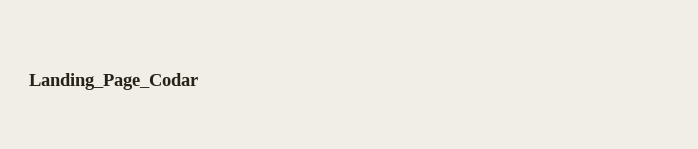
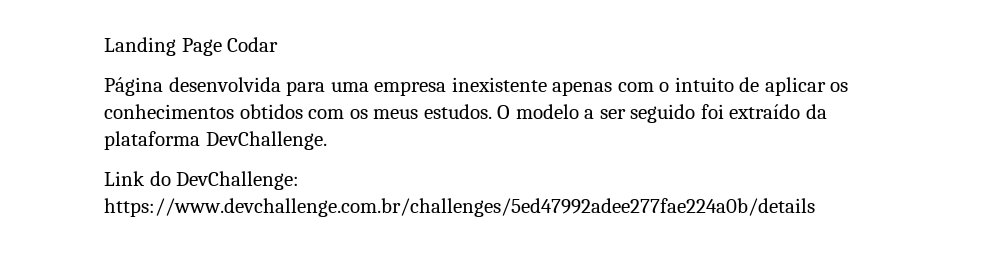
- Landing_Page_Codar
+ Landing Page Codar
+ Página desenvolvida para uma empresa inexistente apenas com o intuito de aplicar os conhecimentos obtidos com os meus estudos. O modelo a ser seguido foi extraído da plataforma DevChallenge.
+ Link do DevChallenge: https://www.devchallenge.com.br/challenges/5ed47992adee277fae224a0b/details

